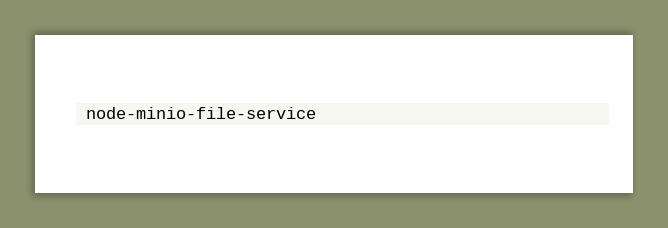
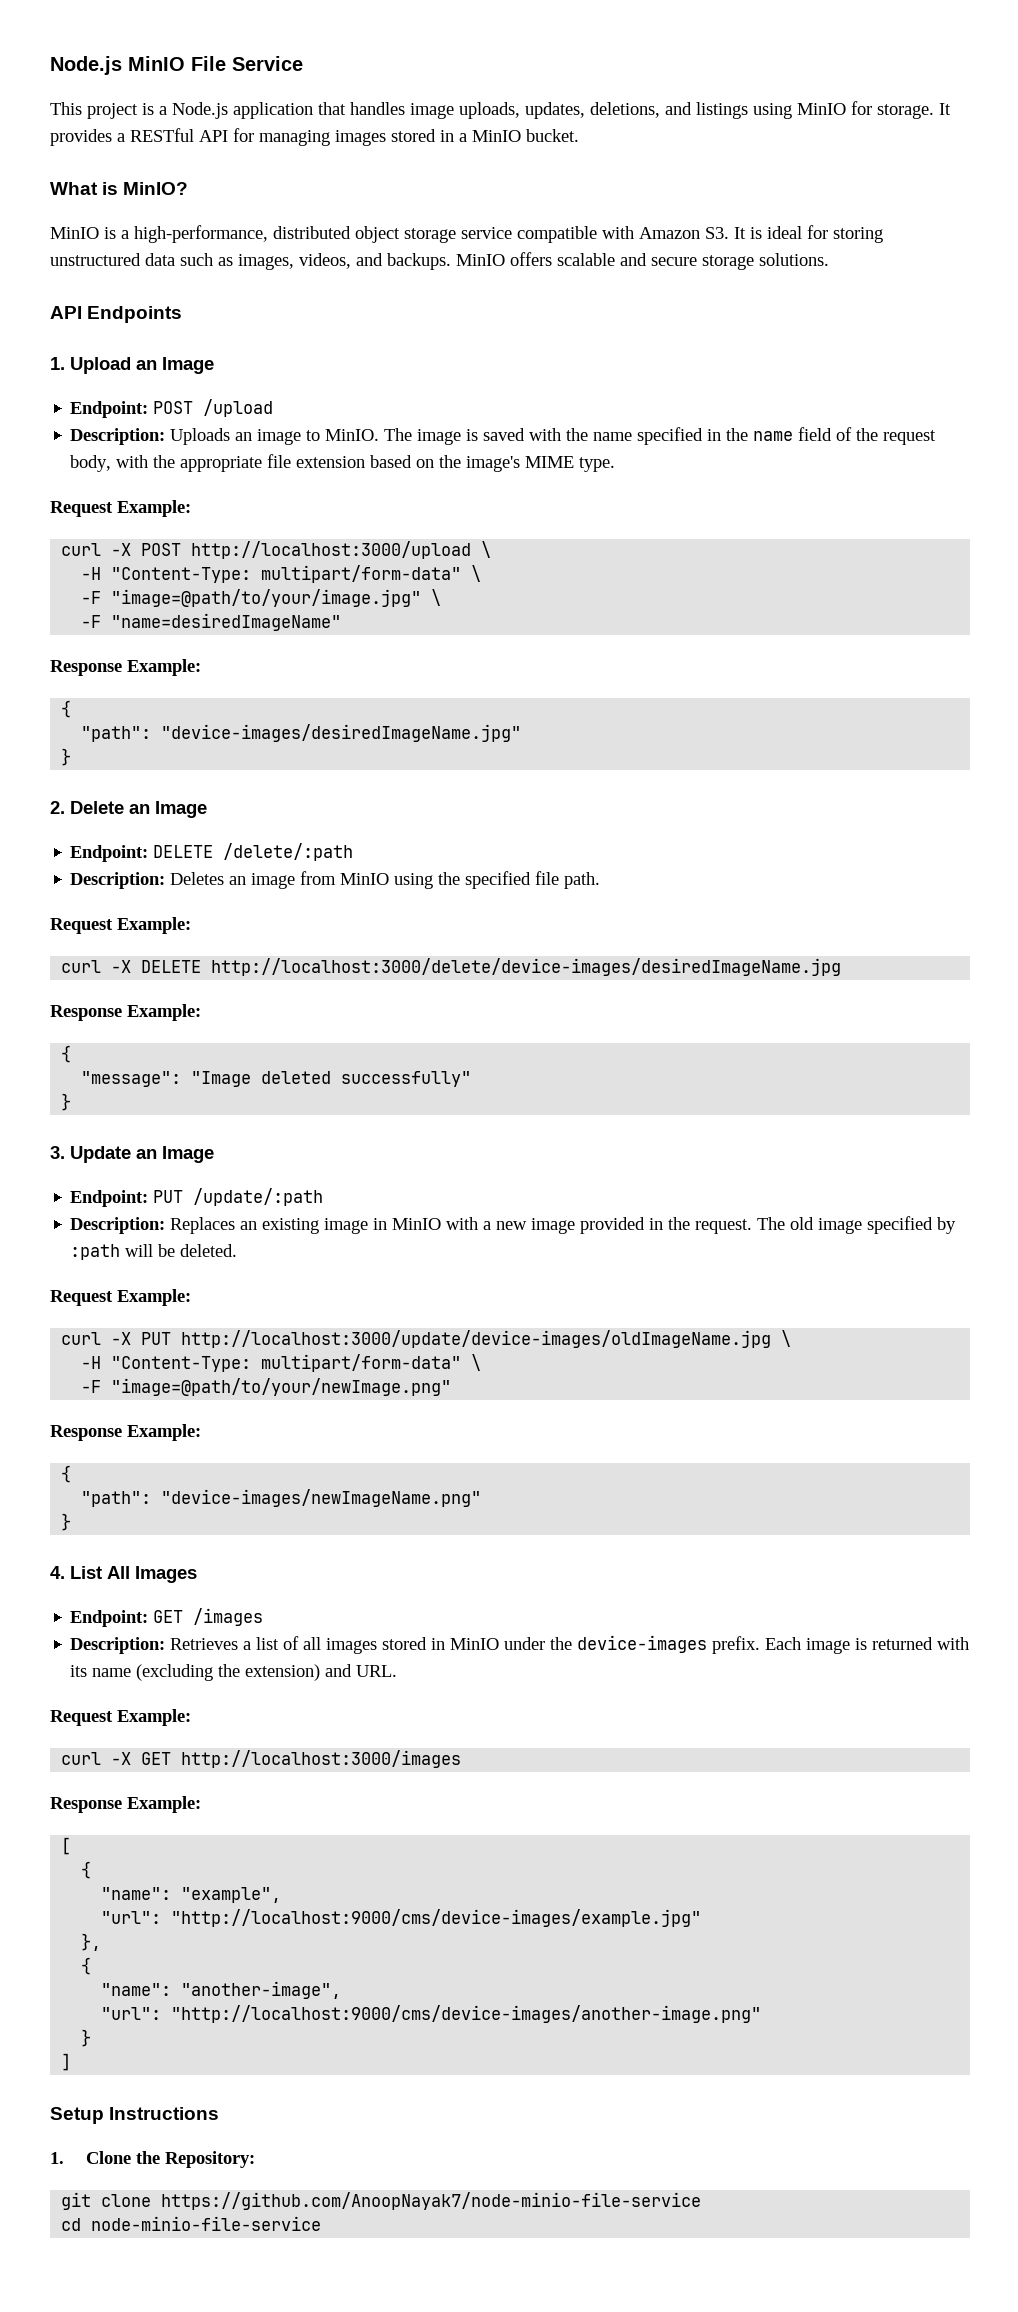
- node-minio-file-service
+ Node.js MinIO File Service
+ This project is a Node.js application that handles image uploads, updates, deletions, and listings using MinIO for storage. It provides a RESTful API for managing images stored in a MinIO bucket.
+ What is MinIO?
+ MinIO is a high-performance, distributed object storage service compatible with Amazon S3. It is ideal for storing unstructured data such as images, videos, and backups. MinIO offers scalable and secure storage solutions.
+ API Endpoints
+ 1. Upload an Image
+ Endpoint: POST /upload
+ Description: Uploads an image to MinIO. The image is saved with the name specified in the name field of the request body, with the appropriate file extension based on the image's MIME type.
+ Request Example:
+ curl -X POST http://localhost:3000/upload \
+ -H "Content-Type: multipart/form-data" \
+ -F "image=@path/to/your/image.jpg" \
+ -F "name=desiredImageName"
+ Response Example:
+ {
+ "path": "device-images/desiredImageName.jpg"
+ }
+ 2. Delete an Image
+ Endpoint: DELETE /delete/:path
+ Description: Deletes an image from MinIO using the specified file path.
+ Request Example:
+ curl -X DELETE http://localhost:3000/delete/device-images/desiredImageName.jpg
+ Response Example:
+ {
+ "message": "Image deleted successfully"
+ }
+ 3. Update an Image
+ Endpoint: PUT /update/:path
+ Description: Replaces an existing image in MinIO with a new image provided in the request. The old image specified by :path will be deleted.
+ Request Example:
+ curl -X PUT http://localhost:3000/update/device-images/oldImageName.jpg \
+ -H "Content-Type: multipart/form-data" \
+ -F "image=@path/to/your/newImage.png"
+ Response Example:
+ {
+ "path": "device-images/newImageName.png"
+ }
+ 4. List All Images
+ Endpoint: GET /images
+ Description: Retrieves a list of all images stored in MinIO under the device-images prefix. Each image is returned with its name (excluding the extension) and URL.
+ Request Example:
+ curl -X GET http://localhost:3000/images
+ Response Example:
+ [
+ {
+ "name": "example",
+ "url": "http://localhost:9000/cms/device-images/example.jpg"
+ },
+ {
+ "name": "another-image",
+ "url": "http://localhost:9000/cms/device-images/another-image.png"
+ }
+ ]
+ Setup Instructions
+ 1. Clone the Repository:
+ git clone https://github.com/AnoopNayak7/node-minio-file-service
+ cd node-minio-file-service

